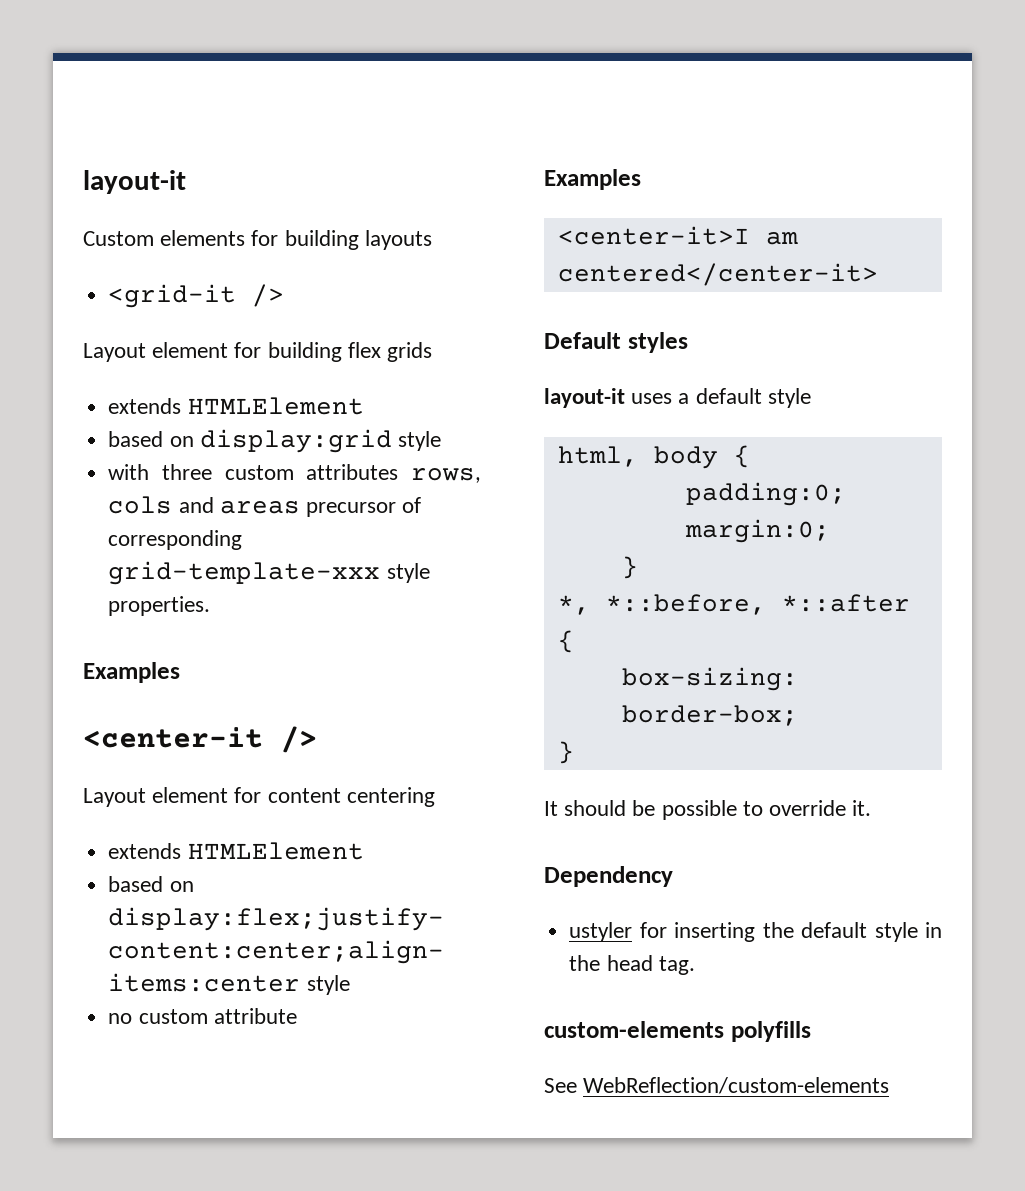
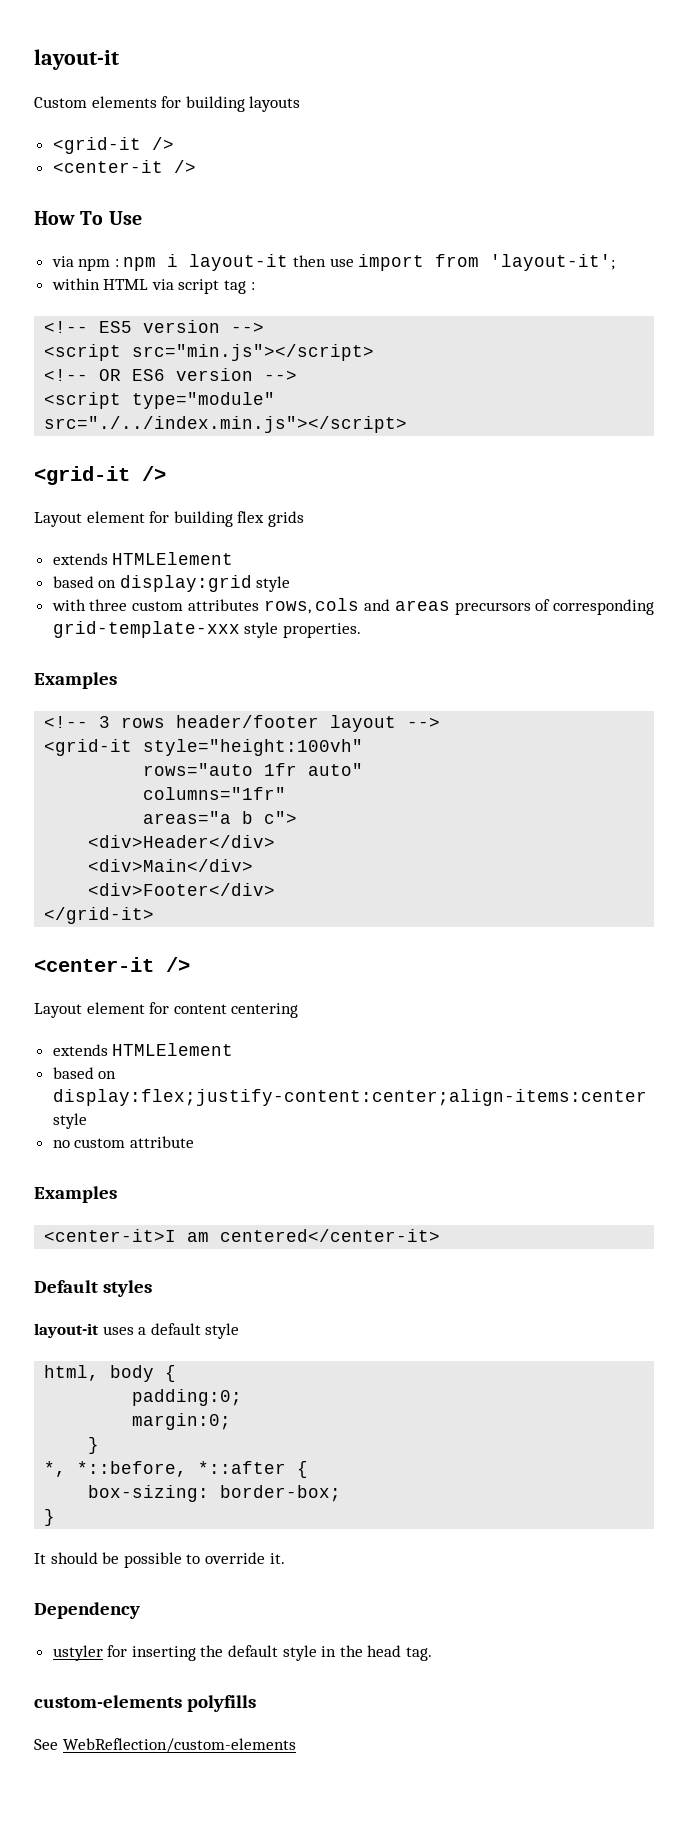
  Custom elements for building layouts
+ <grid-it />
+ <center-it />
+ How To Use
+ via npm : npm i layout-it then use import from 'layout-it';
+ within HTML via script tag :
+ <!-- ES5 version -->
+ <script src="min.js"></script>
+ <!-- OR ES6 version -->
+ <script type="module" src="./../index.min.js"></script>
- with three custom attributes rows, cols and areas precursor of corresponding grid-template-xxx style properties.
+ with three custom attributes rows, cols and areas precursors of corresponding grid-template-xxx style properties.
+ <!-- 3 rows header/footer layout -->
+ <grid-it style="height:100vh"
+ rows="auto 1fr auto"
+ columns="1fr"
+ areas="a b c">
+ <div>Header</div>
+ <div>Main</div>
+ <div>Footer</div>
+ </grid-it>

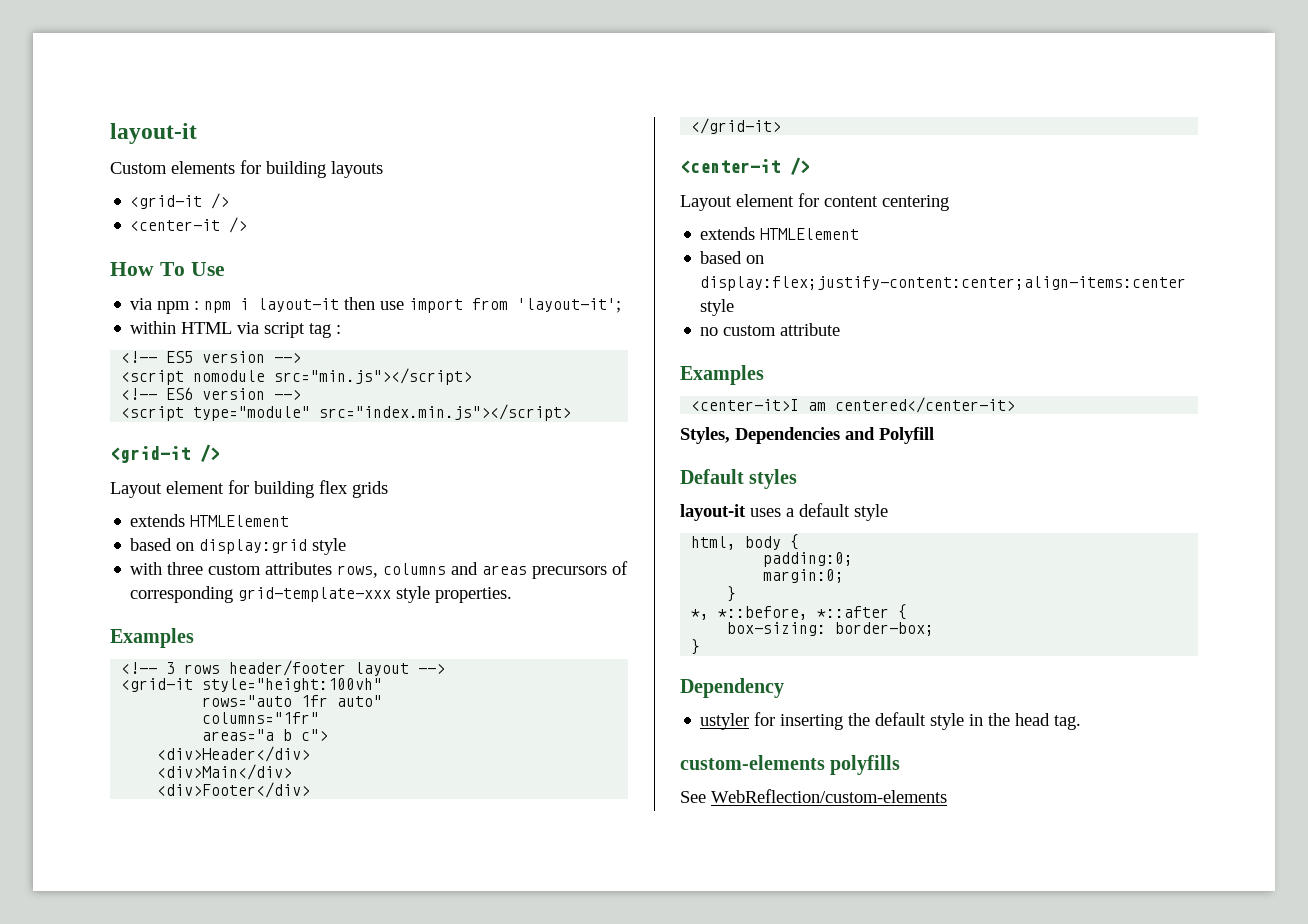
- <script src="min.js"></script>
+ <script nomodule src="min.js"></script>
- <!-- OR ES6 version -->
+ <!-- ES6 version -->
- <script type="module" src="./../index.min.js"></script>
+ <script type="module" src="index.min.js"></script>
- with three custom attributes rows, cols and areas precursors of corresponding grid-template-xxx style properties.
+ with three custom attributes rows, columns and areas precursors of corresponding grid-template-xxx style properties.
+ Styles, Dependencies and Polyfill
- It should be possible to override it.

